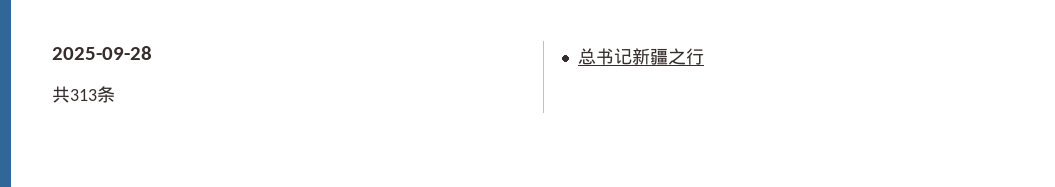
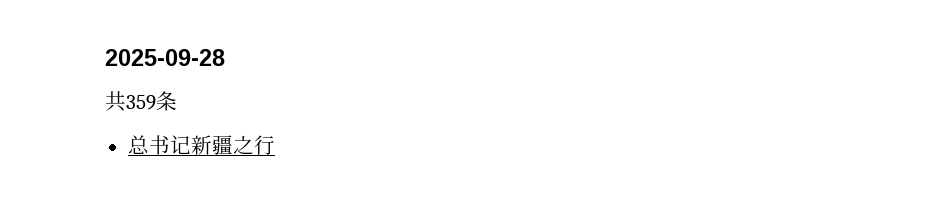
- 共313条
+ 共359条

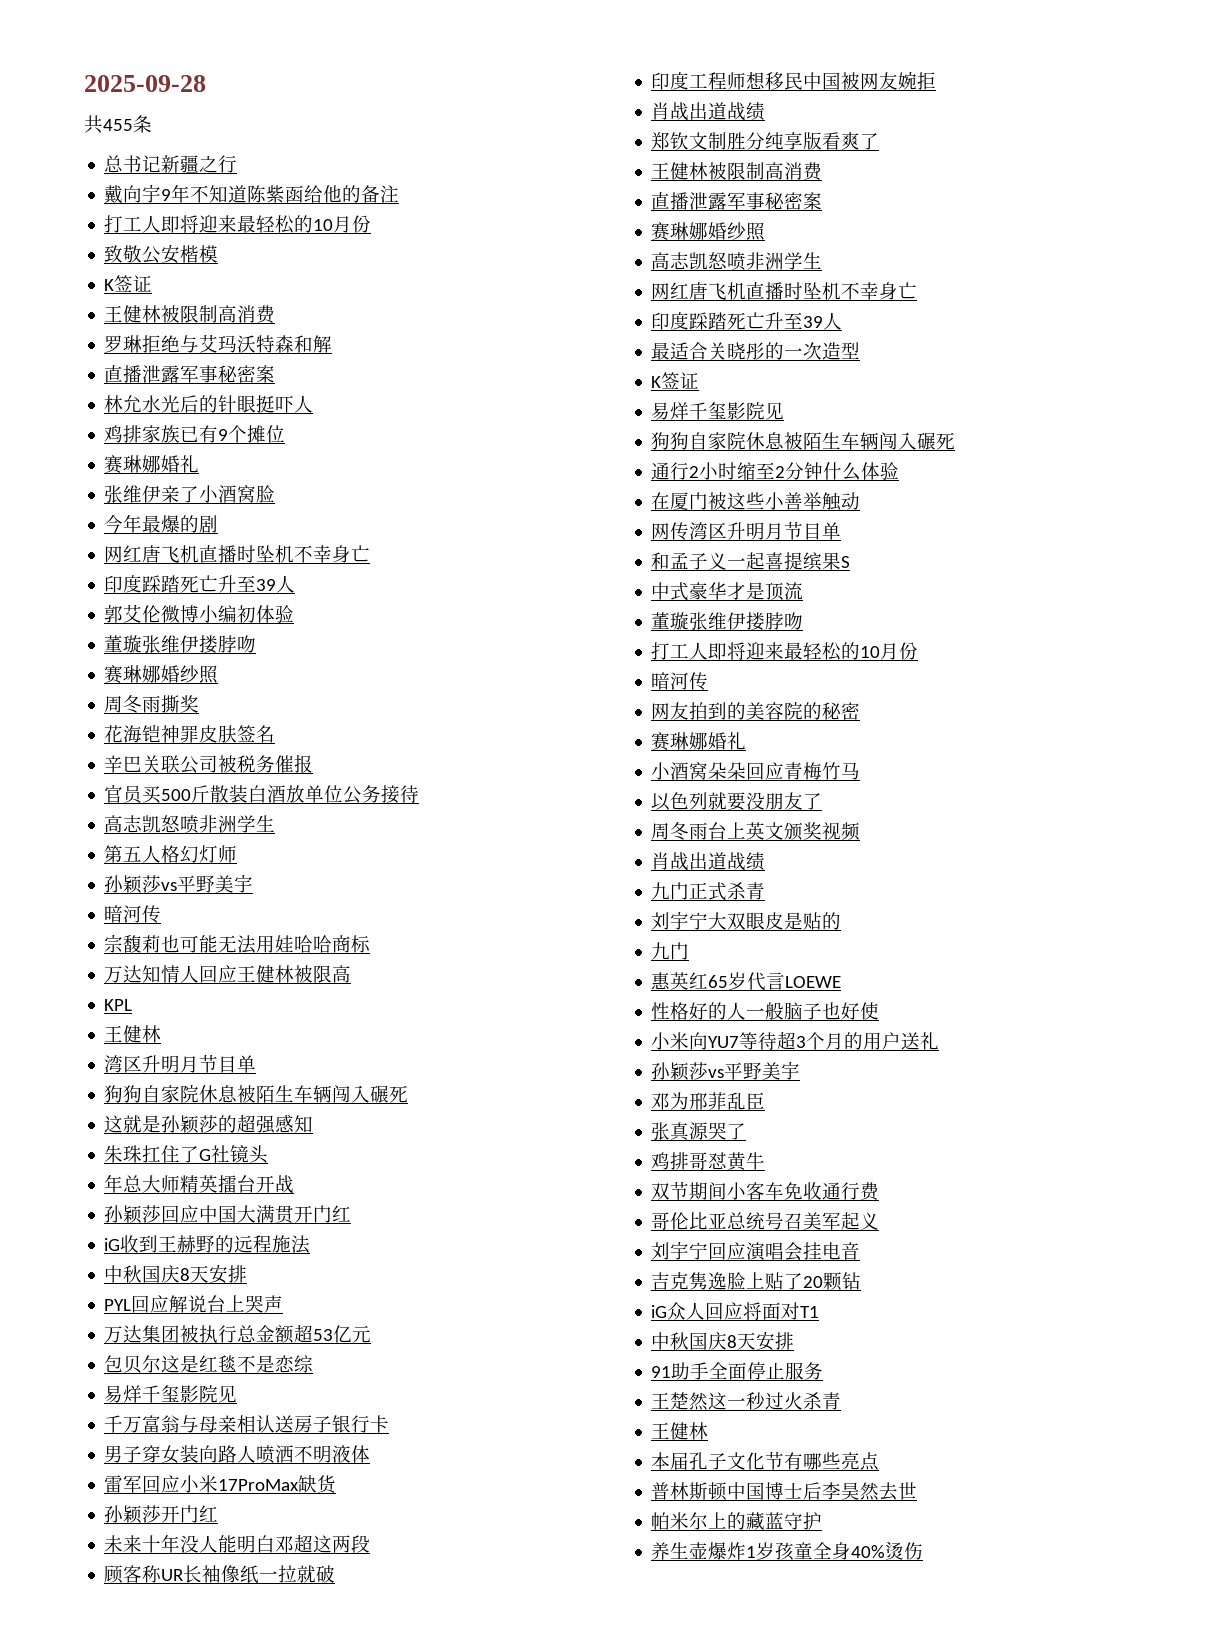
- 共359条
+ 共455条
+ 戴向宇9年不知道陈紫函给他的备注
+ 打工人即将迎来最轻松的10月份
+ 致敬公安楷模
+ K签证
+ 王健林被限制高消费
+ 罗琳拒绝与艾玛沃特森和解
+ 直播泄露军事秘密案
+ 林允水光后的针眼挺吓人
+ 鸡排家族已有9个摊位
+ 赛琳娜婚礼
+ 张维伊亲了小酒窝脸
+ 今年最爆的剧
+ 网红唐飞机直播时坠机不幸身亡
+ 印度踩踏死亡升至39人
+ 郭艾伦微博小编初体验
+ 董璇张维伊搂脖吻
+ 赛琳娜婚纱照
+ 周冬雨撕奖
+ 花海铠神罪皮肤签名
+ 辛巴关联公司被税务催报
+ 官员买500斤散装白酒放单位公务接待
+ 高志凯怒喷非洲学生
+ 第五人格幻灯师
+ 孙颖莎vs平野美宇
+ 暗河传
+ 宗馥莉也可能无法用娃哈哈商标
+ 万达知情人回应王健林被限高
+ KPL
+ 王健林
+ 湾区升明月节目单
+ 狗狗自家院休息被陌生车辆闯入碾死
+ 这就是孙颖莎的超强感知
+ 朱珠扛住了G社镜头
+ 年总大师精英擂台开战
+ 孙颖莎回应中国大满贯开门红
+ iG收到王赫野的远程施法
+ 中秋国庆8天安排
+ PYL回应解说台上哭声
+ 万达集团被执行总金额超53亿元
+ 包贝尔这是红毯不是恋综
+ 易烊千玺影院见
+ 千万富翁与母亲相认送房子银行卡
+ 男子穿女装向路人喷洒不明液体
+ 雷军回应小米17ProMax缺货
+ 孙颖莎开门红
+ 未来十年没人能明白邓超这两段
+ 顾客称UR长袖像纸一拉就破
+ 印度工程师想移民中国被网友婉拒
+ 肖战出道战绩
+ 郑钦文制胜分纯享版看爽了
+ 王健林被限制高消费
+ 直播泄露军事秘密案
+ 赛琳娜婚纱照
+ 高志凯怒喷非洲学生
+ 网红唐飞机直播时坠机不幸身亡
+ 印度踩踏死亡升至39人
+ 最适合关晓彤的一次造型
+ K签证
+ 易烊千玺影院见
+ 狗狗自家院休息被陌生车辆闯入碾死
+ 通行2小时缩至2分钟什么体验
+ 在厦门被这些小善举触动
+ 网传湾区升明月节目单
+ 和孟子义一起喜提缤果S
+ 中式豪华才是顶流
+ 董璇张维伊搂脖吻
+ 打工人即将迎来最轻松的10月份
+ 暗河传
+ 网友拍到的美容院的秘密
+ 赛琳娜婚礼
+ 小酒窝朵朵回应青梅竹马
+ 以色列就要没朋友了
+ 周冬雨台上英文颁奖视频
+ 肖战出道战绩
+ 九门正式杀青
+ 刘宇宁大双眼皮是贴的
+ 九门
+ 惠英红65岁代言LOEWE
+ 性格好的人一般脑子也好使
+ 小米向YU7等待超3个月的用户送礼
+ 孙颖莎vs平野美宇
+ 邓为邢菲乱臣
+ 张真源哭了
+ 鸡排哥怼黄牛
+ 双节期间小客车免收通行费
+ 哥伦比亚总统号召美军起义
+ 刘宇宁回应演唱会挂电音
+ 吉克隽逸脸上贴了20颗钻
+ iG众人回应将面对T1
+ 中秋国庆8天安排
+ 91助手全面停止服务
+ 王楚然这一秒过火杀青
+ 王健林
+ 本届孔子文化节有哪些亮点
+ 普林斯顿中国博士后李昊然去世
+ 帕米尔上的藏蓝守护
+ 养生壶爆炸1岁孩童全身40%烫伤

